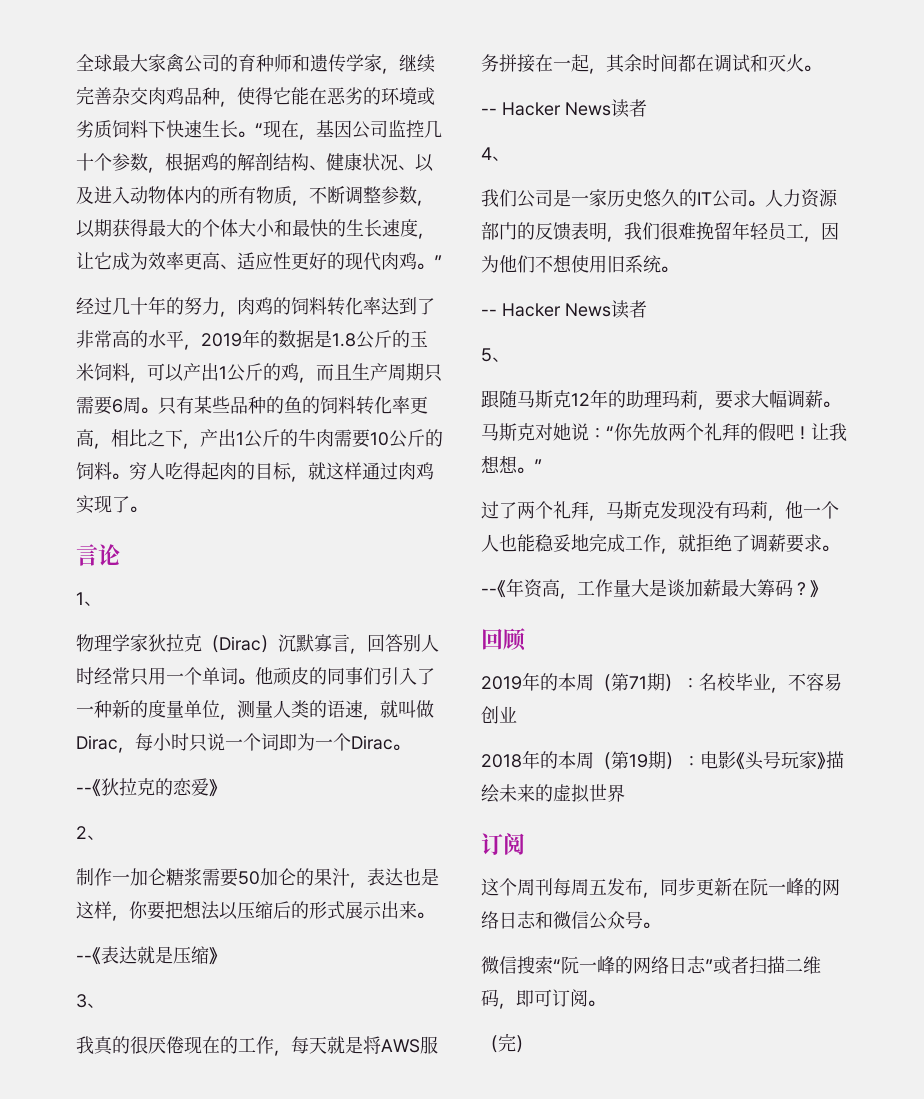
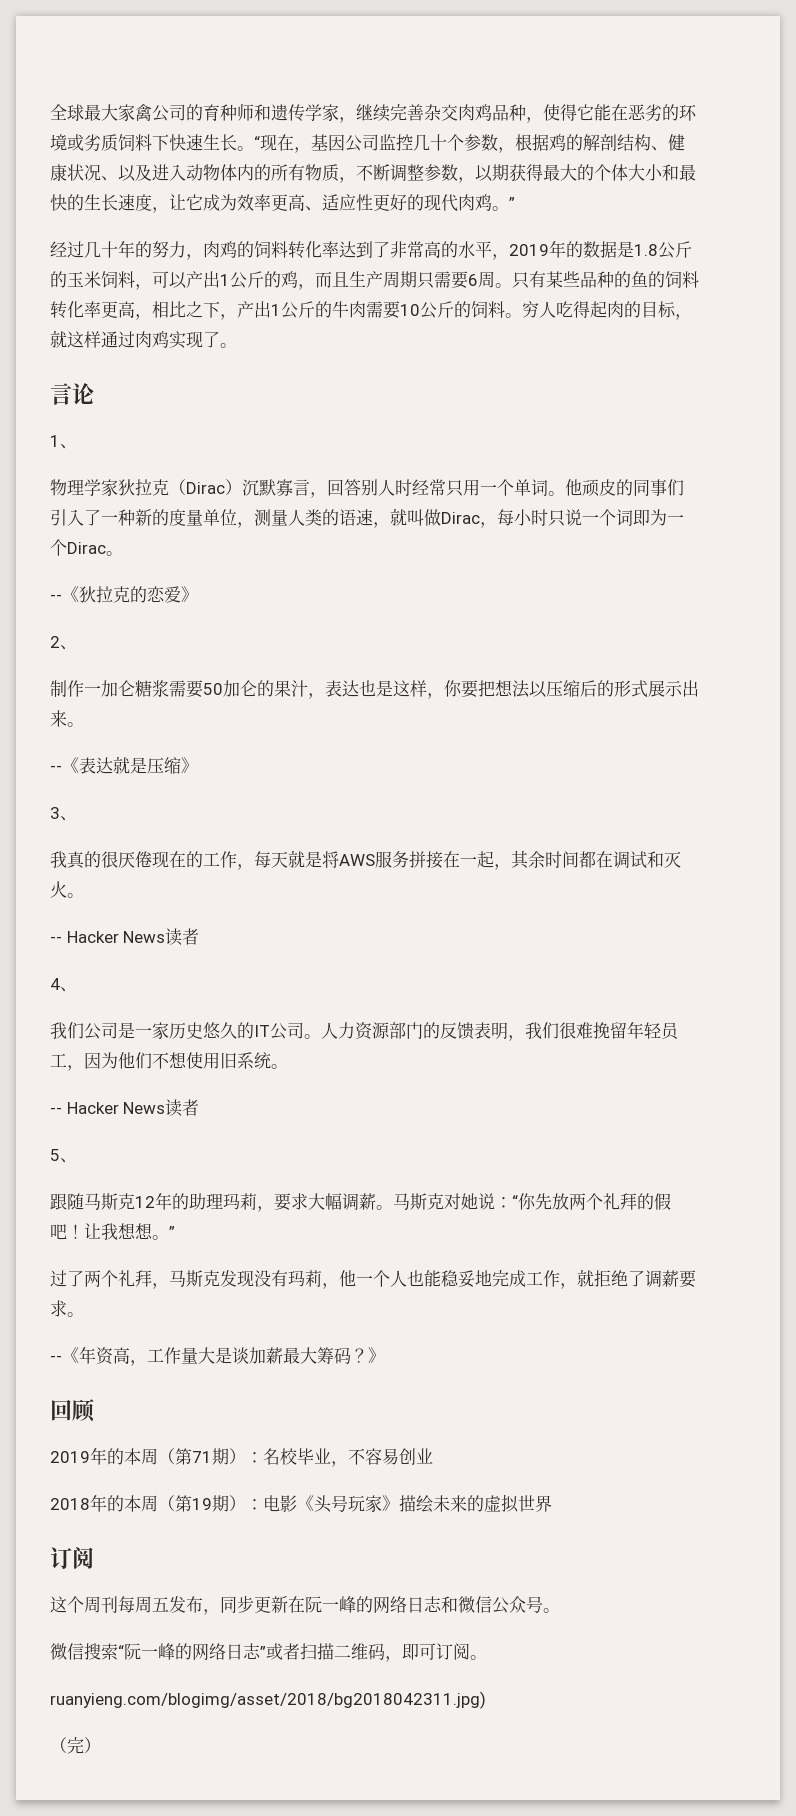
+ ruanyieng.com/blogimg/asset/2018/bg2018042311.jpg)

